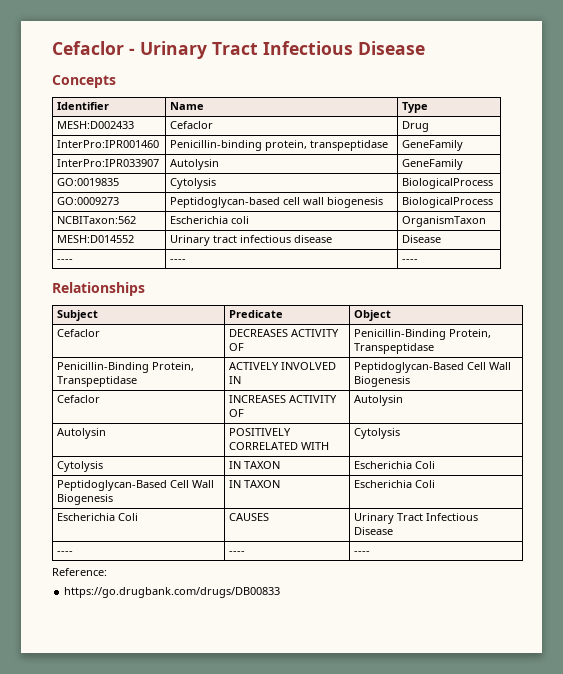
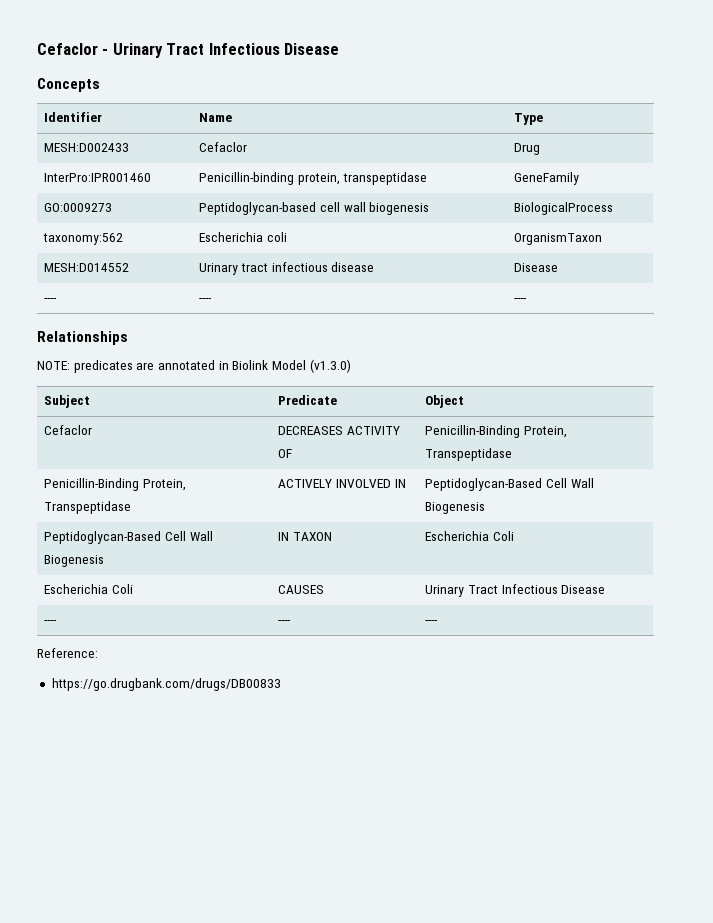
- InterPro:IPR033907 | Autolysin | GeneFamily
- GO:0019835 | Cytolysis | BiologicalProcess
- NCBITaxon:562 | Escherichia coli | OrganismTaxon
+ taxonomy:562 | Escherichia coli | OrganismTaxon
+ NOTE: predicates are annotated in Biolink Model (v1.3.0)
- Cefaclor | INCREASES ACTIVITY OF | Autolysin
- Autolysin | POSITIVELY CORRELATED WITH | Cytolysis
- Cytolysis | IN TAXON | Escherichia Coli

